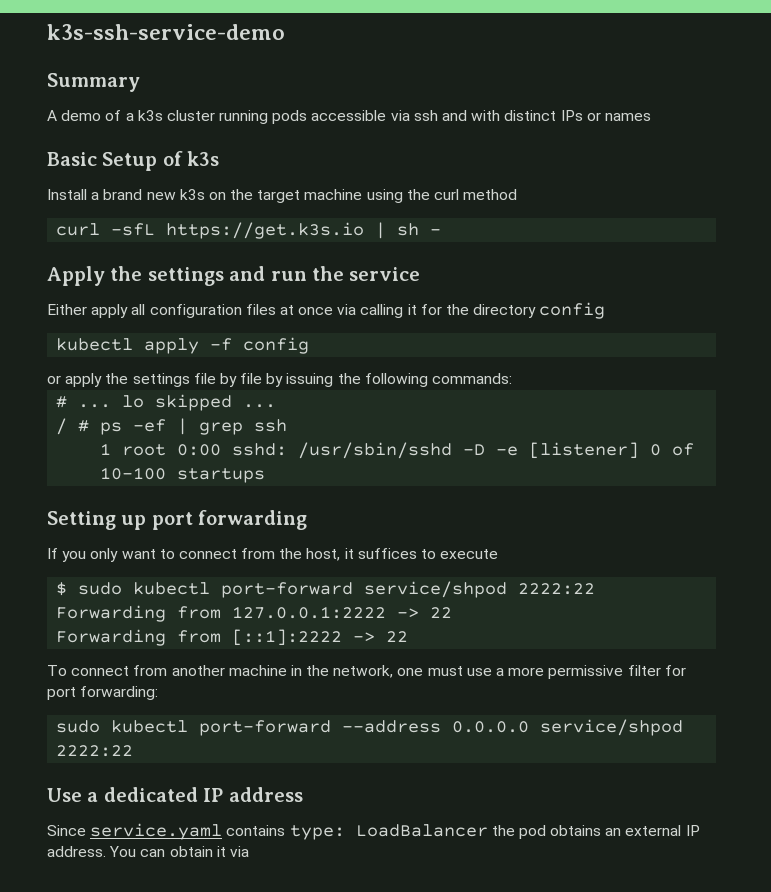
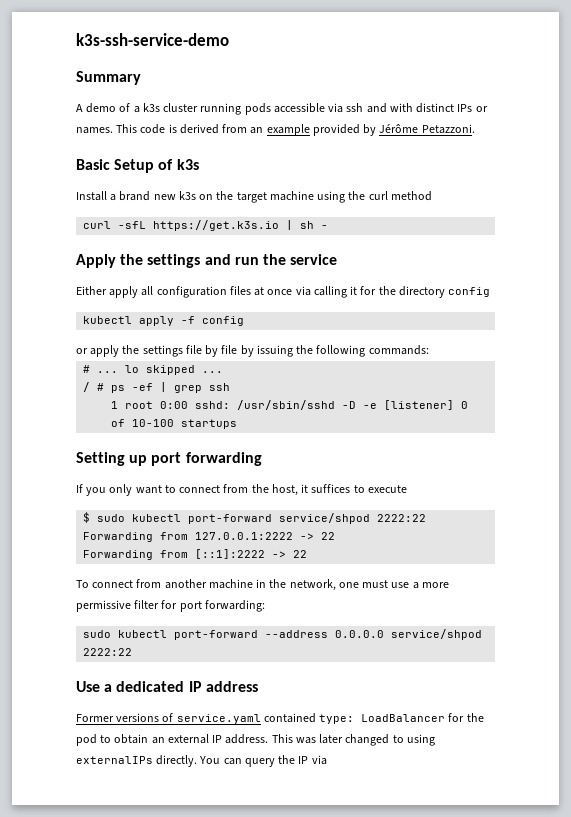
- A demo of a k3s cluster running pods accessible via ssh and with distinct IPs or names
+ A demo of a k3s cluster running pods accessible via ssh and with distinct IPs or names. This code is derived from an example provided by Jérôme Petazzoni.
- Since service.yaml contains type: LoadBalancer the pod obtains an external IP address.
+ Former versions of service.yaml contained type: LoadBalancer for the pod to obtain an external IP address.
- You can obtain it via
+ This was later changed to using externalIPs directly. You can query the IP via

